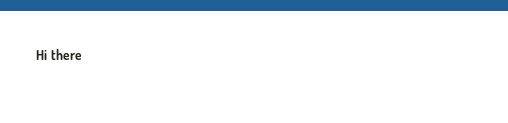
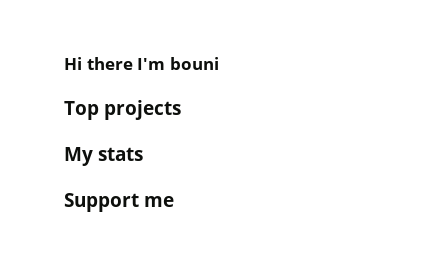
- Hi there
+ Hi there I'm bouni
+ Top projects
+ My stats
+ Support me

